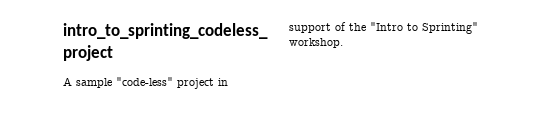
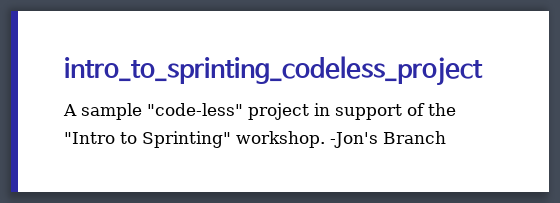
+ -Jon's Branch

